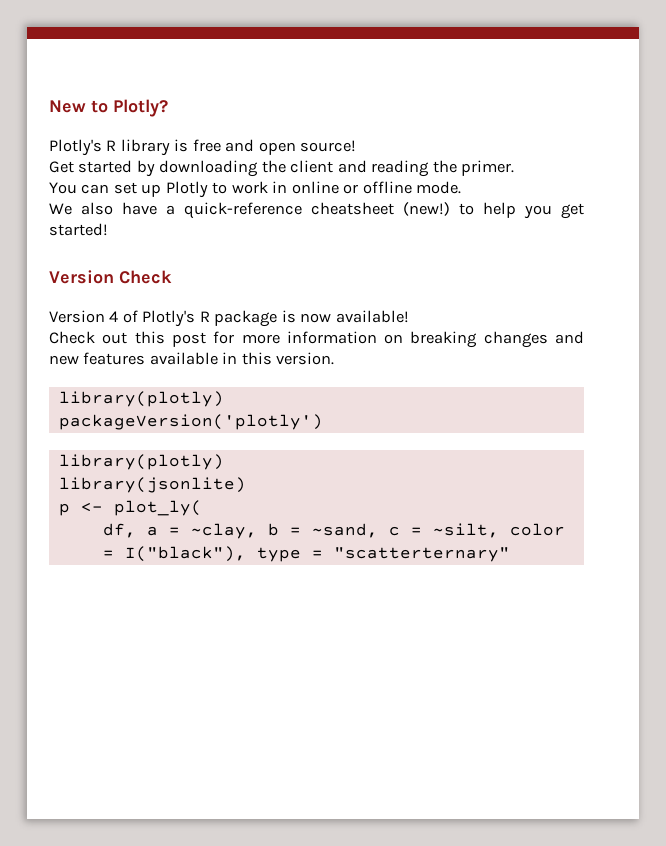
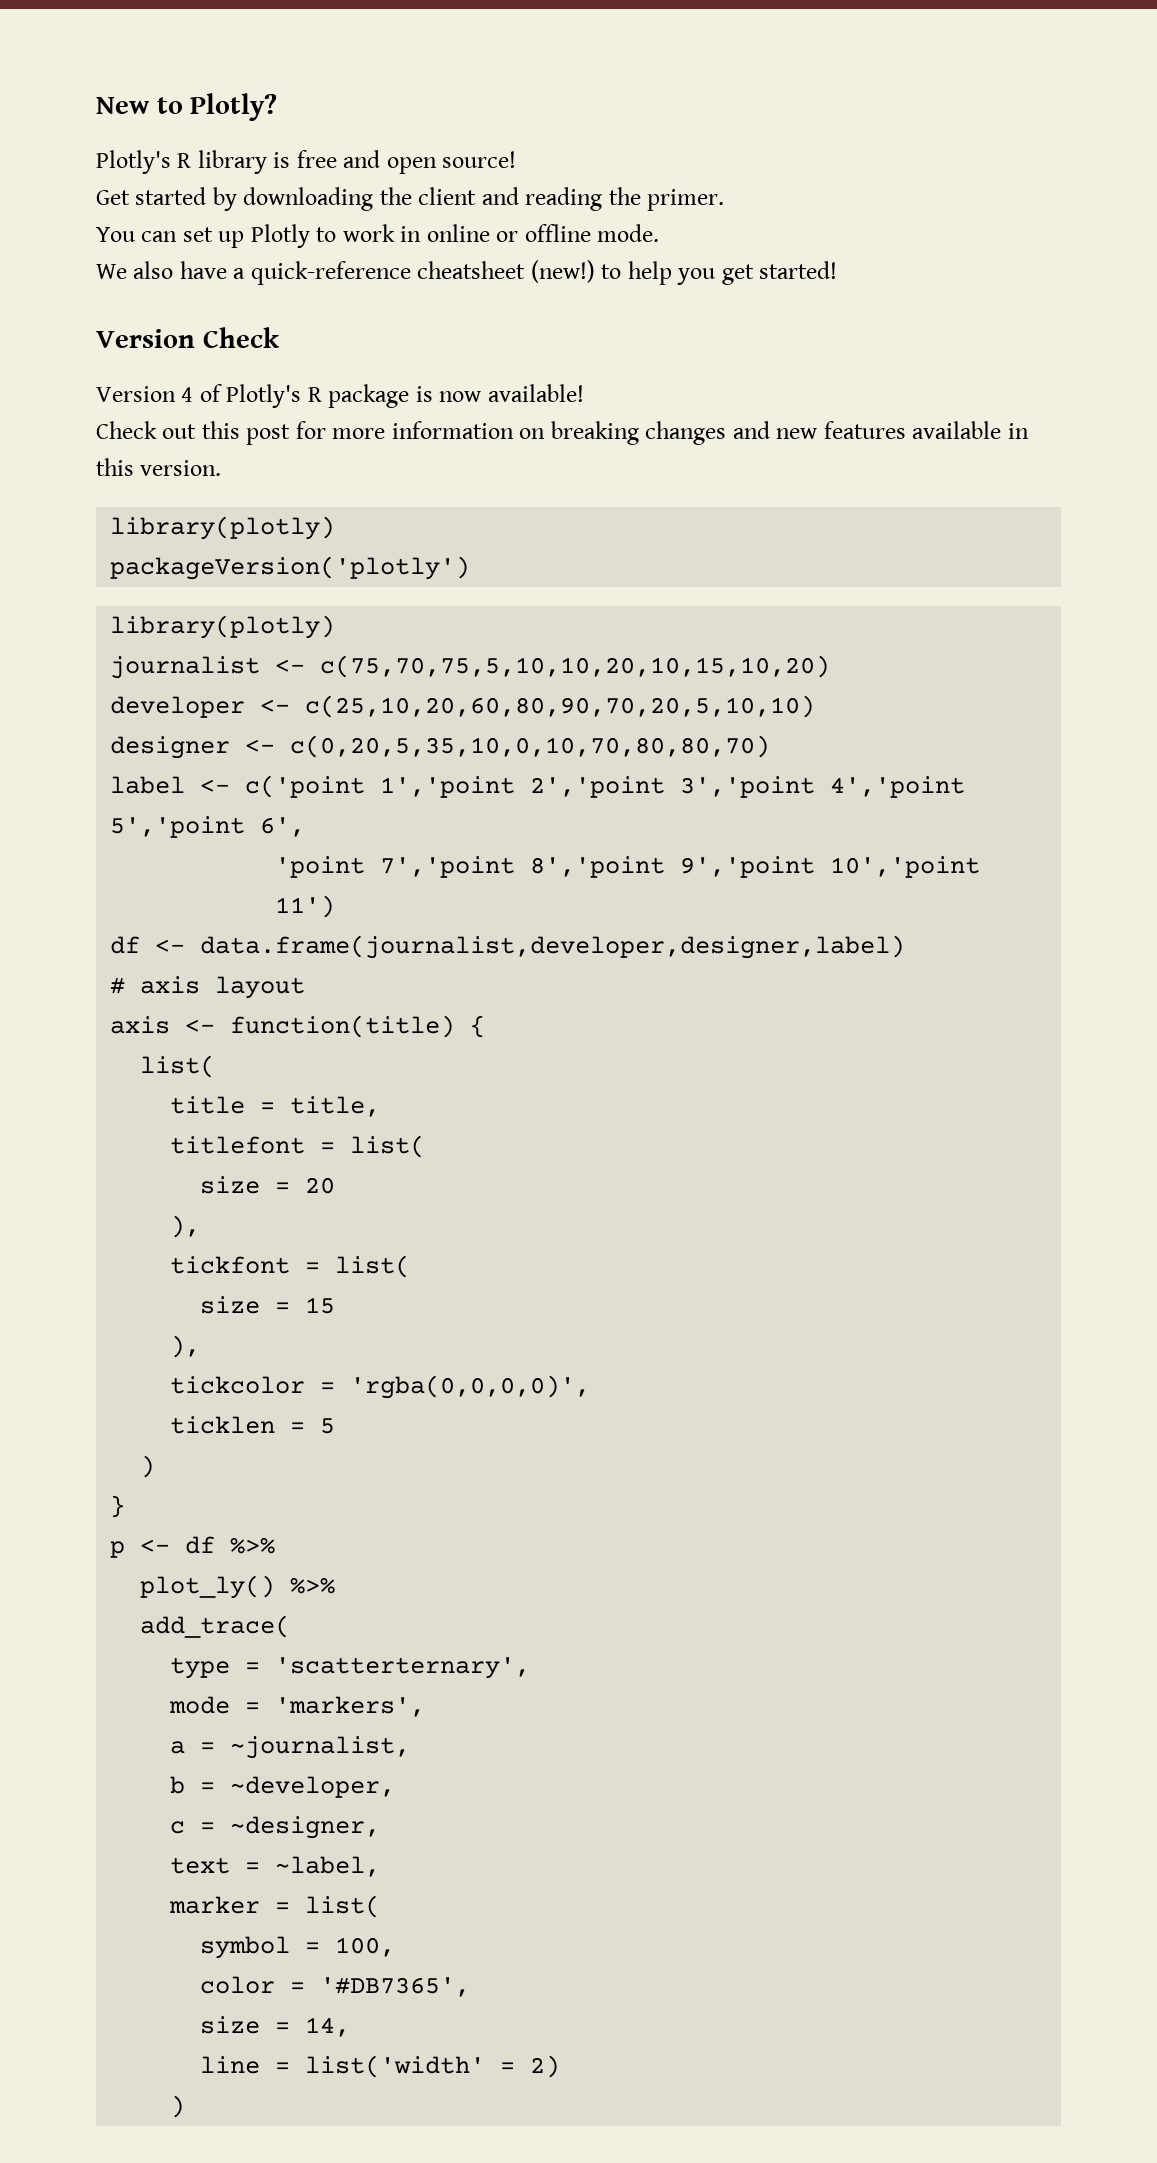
- library(jsonlite)
- p <- plot_ly(
- df, a = ~clay, b = ~sand, c = ~silt, color = I("black"), type = "scatterternary"
+ journalist <- c(75,70,75,5,10,10,20,10,15,10,20)
+ developer <- c(25,10,20,60,80,90,70,20,5,10,10)
+ designer <- c(0,20,5,35,10,0,10,70,80,80,70)
+ label <- c('point 1','point 2','point 3','point 4','point 5','point 6',
+ 'point 7','point 8','point 9','point 10','point 11')
+ df <- data.frame(journalist,developer,designer,label)
+ # axis layout
+ axis <- function(title) {
+ list(
+ title = title,
+ titlefont = list(
+ size = 20
+ ),
+ tickfont = list(
+ size = 15
+ ),
+ tickcolor = 'rgba(0,0,0,0)',
+ ticklen = 5
+ )
+ }
+ p <- df %>%
+ plot_ly() %>%
+ add_trace(
+ type = 'scatterternary',
+ mode = 'markers',
+ a = ~journalist,
+ b = ~developer,
+ c = ~designer,
+ text = ~label,
+ marker = list(
+ symbol = 100,
+ color = '#DB7365',
+ size = 14,
+ line = list('width' = 2)
+ )

